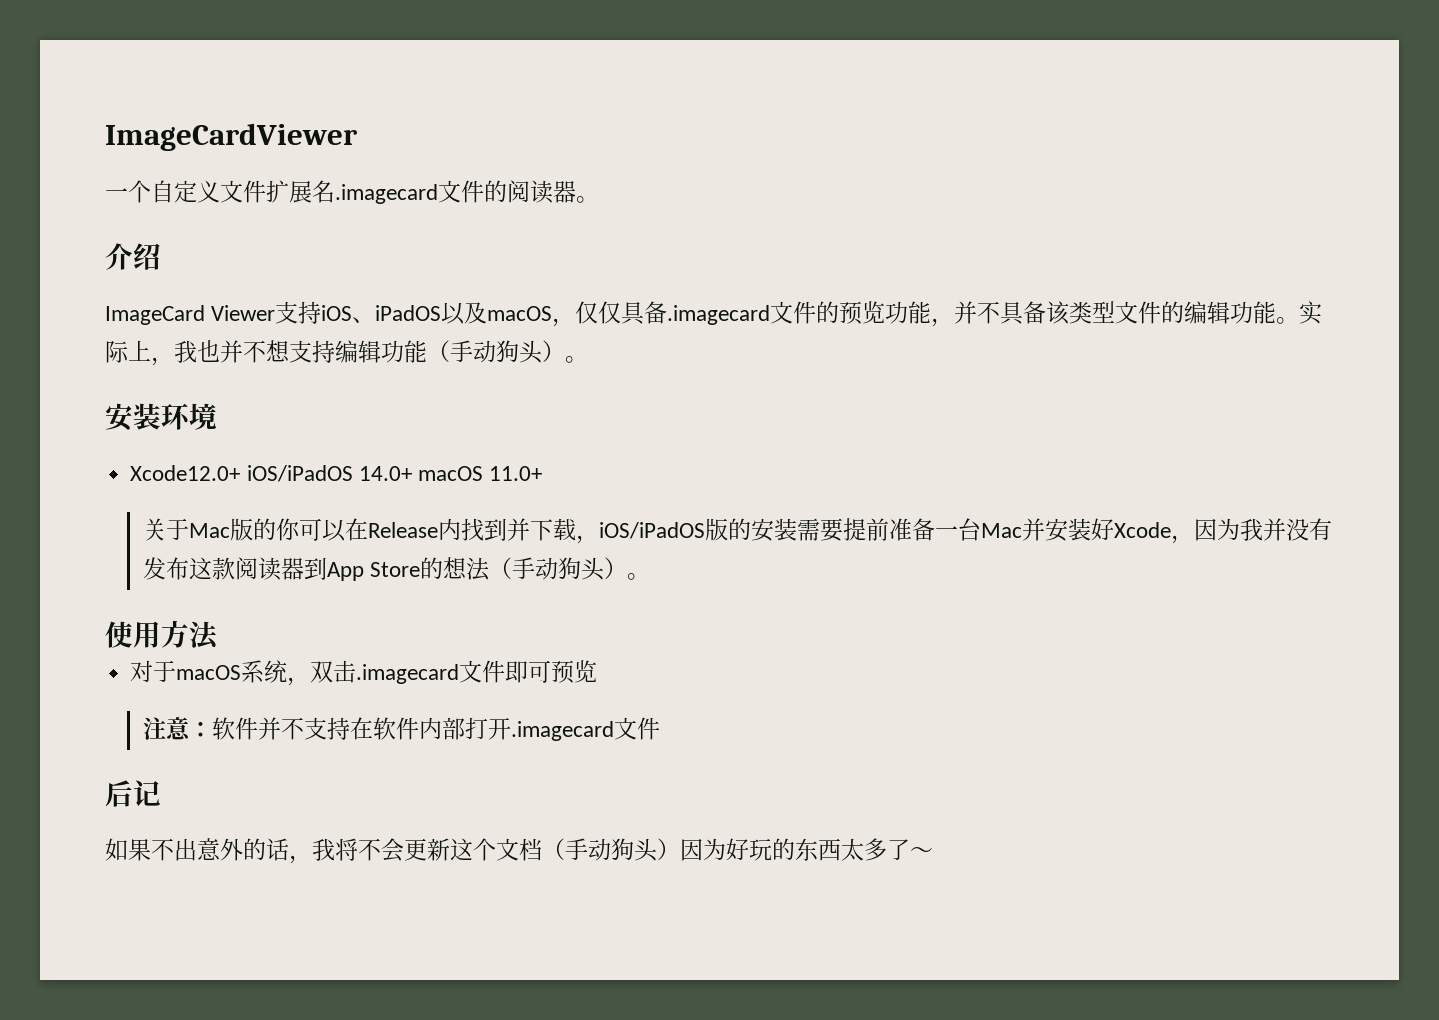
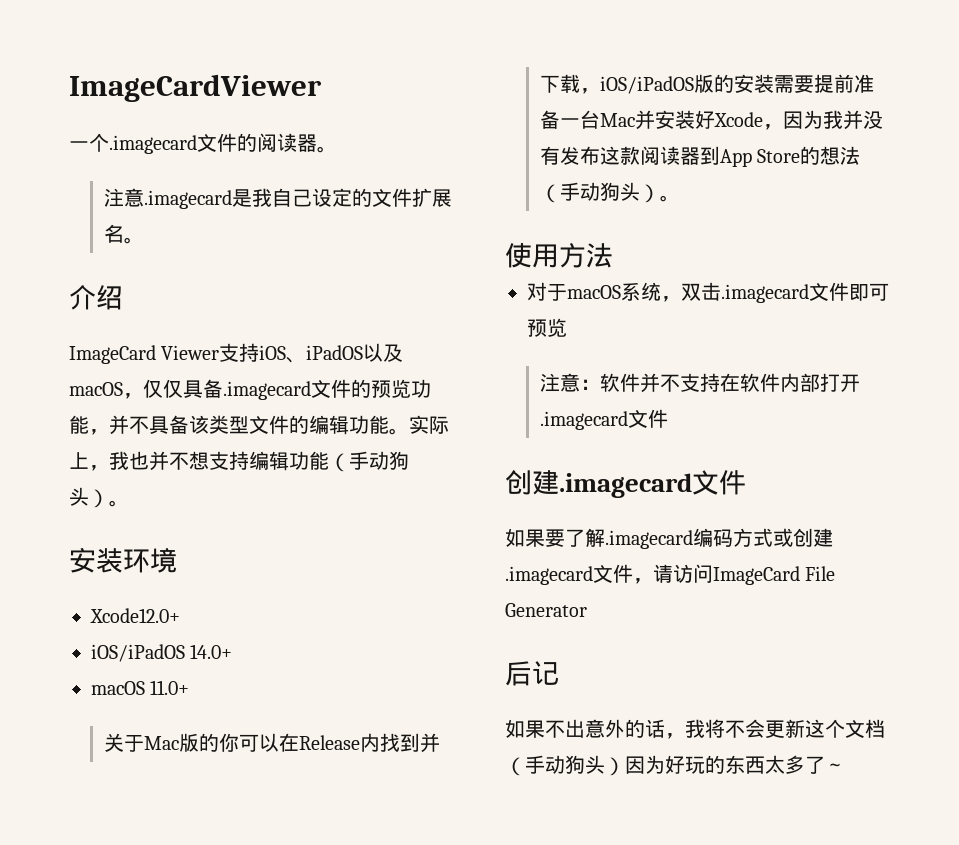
- 一个自定义文件扩展名.imagecard文件的阅读器。
+ 一个.imagecard文件的阅读器。
+ 注意.imagecard是我自己设定的文件扩展名。
- Xcode12.0+ iOS/iPadOS 14.0+ macOS 11.0+
+ Xcode12.0+
+ iOS/iPadOS 14.0+
+ macOS 11.0+
  注意：软件并不支持在软件内部打开.imagecard文件
+ 创建.imagecard文件
+ 如果要了解.imagecard编码方式或创建.imagecard文件，请访问ImageCard File Generator

